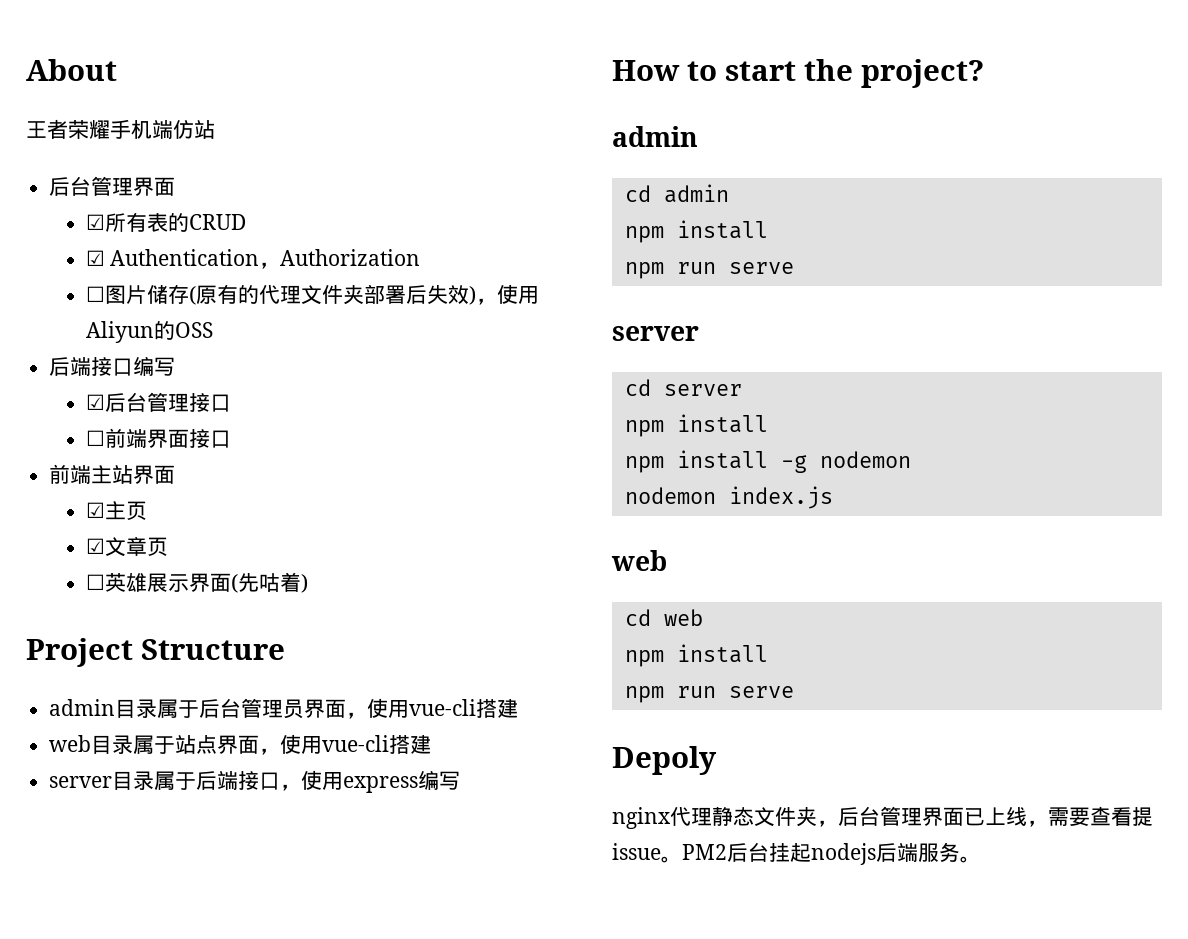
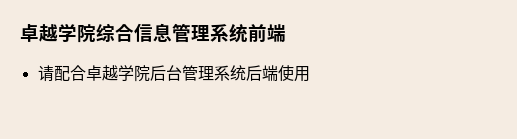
- About
- 王者荣耀手机端仿站
- 后台管理界面
- ☑所有表的CRUD
- ☑ Authentication，Authorization
- ☐图片储存(原有的代理文件夹部署后失效)，使用Aliyun的OSS
- 后端接口编写
- ☑后台管理接口
- ☐前端界面接口
- 前端主站界面
- ☑主页
- ☑文章页
- ☐英雄展示界面(先咕着)
- Project Structure
- admin目录属于后台管理员界面，使用vue-cli搭建
- web目录属于站点界面，使用vue-cli搭建
- server目录属于后端接口，使用express编写
- How to start the project?
- admin
- cd admin
- npm install
- npm run serve
- server
- cd server
- npm install
- npm install -g nodemon
- nodemon index.js
- web
- cd web
- npm install
- npm run serve
- Depoly
- nginx代理静态文件夹，后台管理界面已上线，需要查看提issue。PM2后台挂起nodejs后端服务。
+ 卓越学院综合信息管理系统前端
+ 请配合卓越学院后台管理系统后端使用

